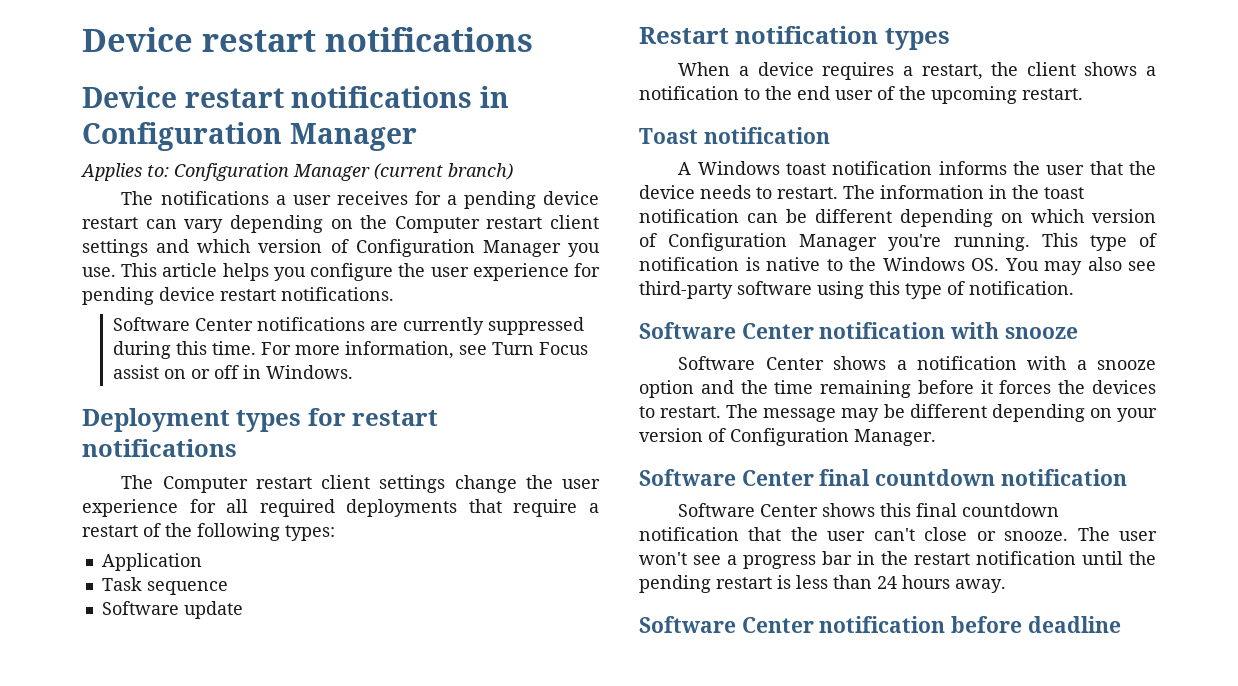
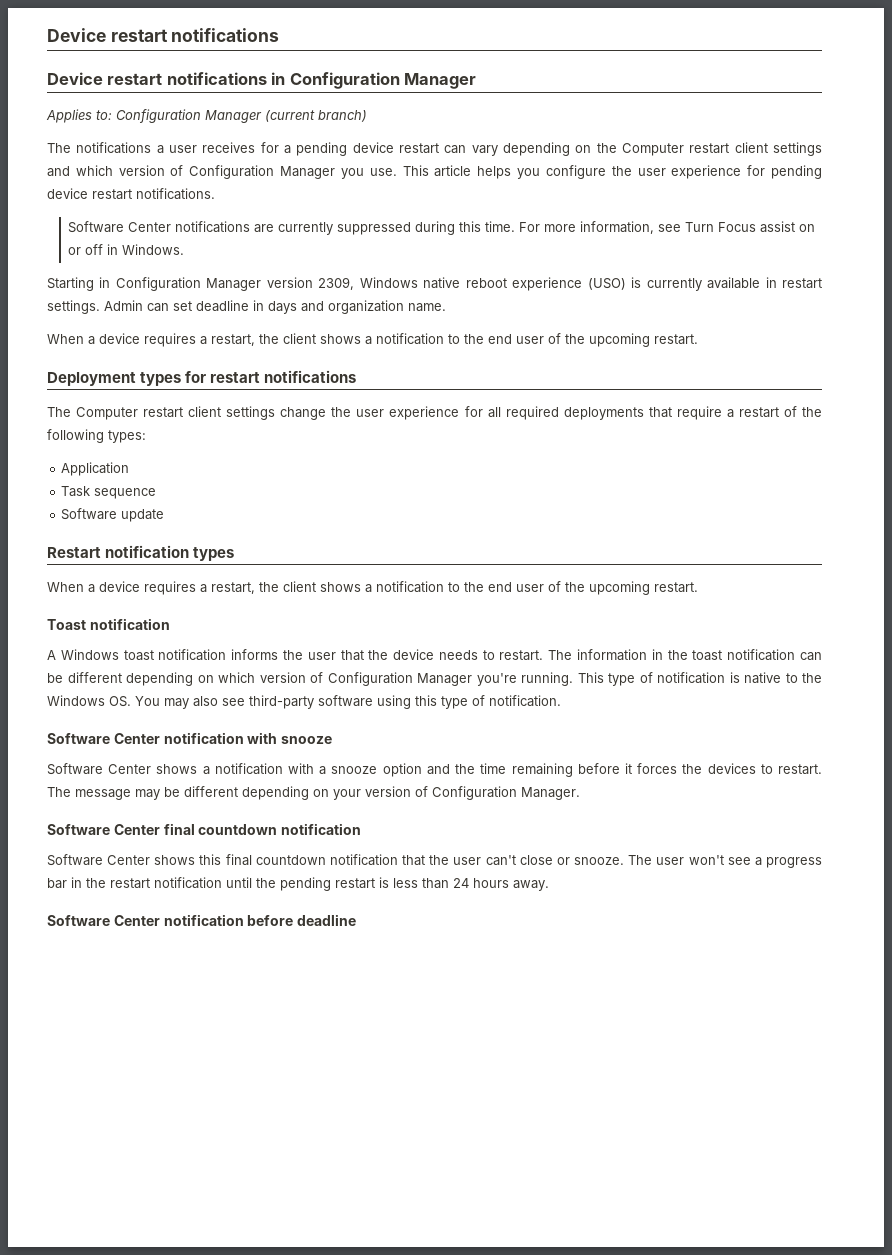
+ Starting in Configuration Manager version 2309, Windows native reboot experience (USO) is currently available in restart settings. Admin can set deadline in days and organization name.
+ When a device requires a restart, the client shows a notification to the end user of the upcoming restart.

